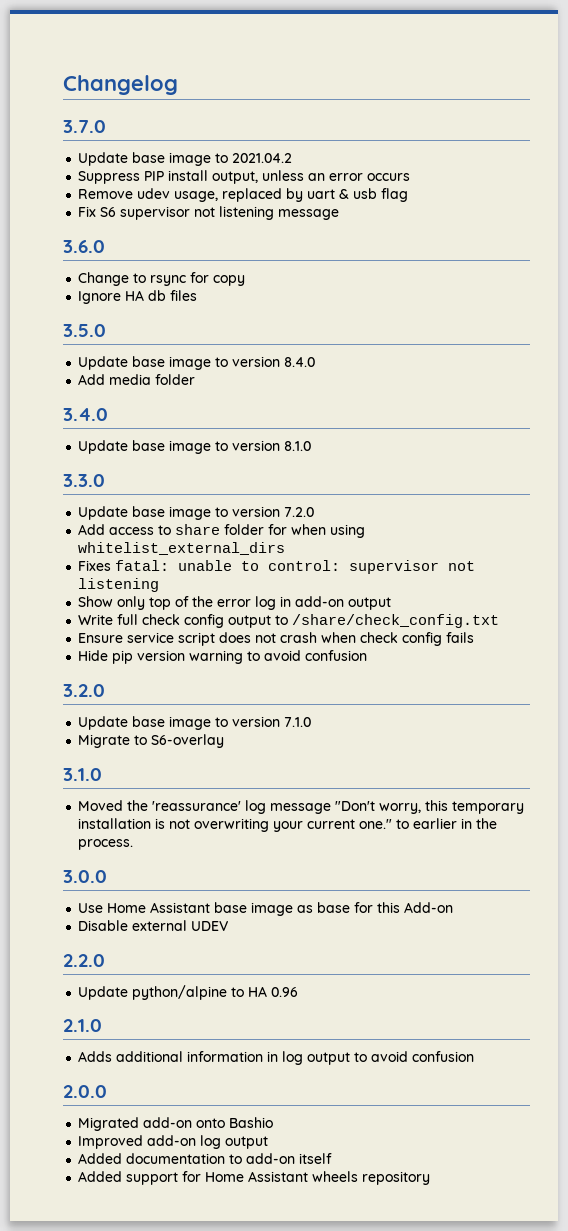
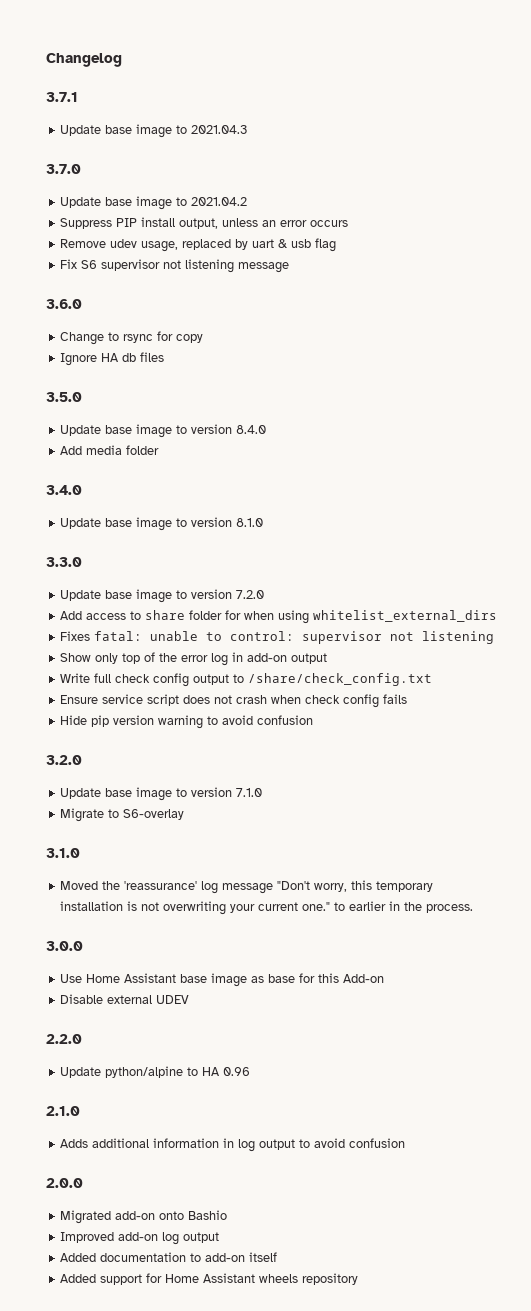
+ 3.7.1
+ Update base image to 2021.04.3

